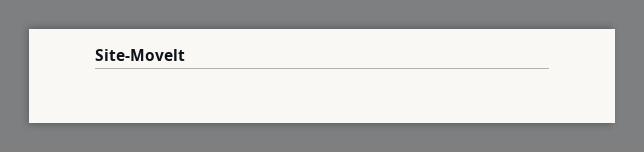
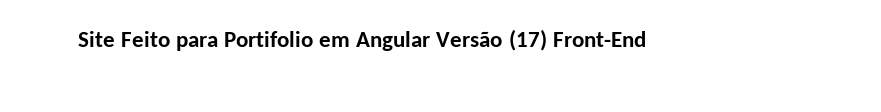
- Site-Movelt
+ Site Feito para Portifolio em Angular Versão (17) Front-End

